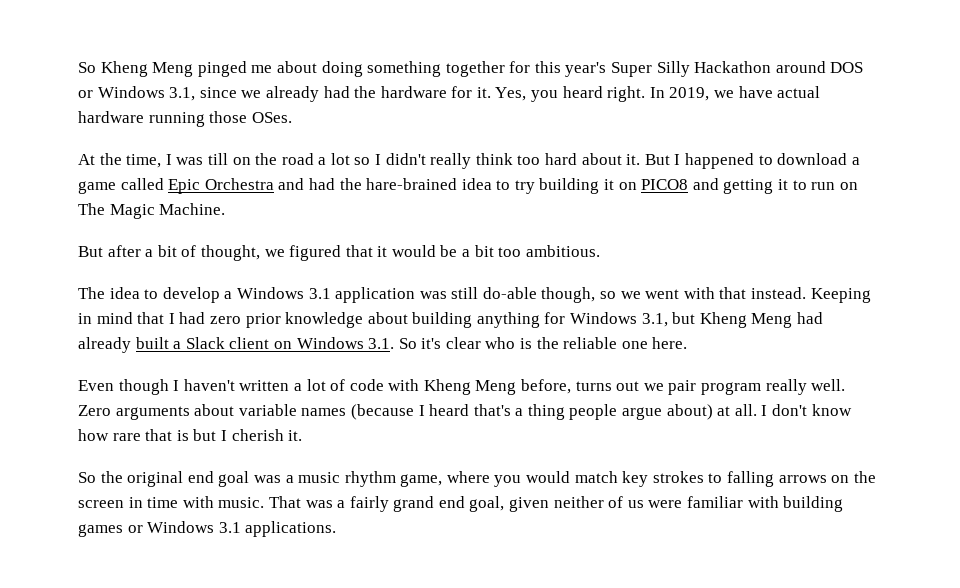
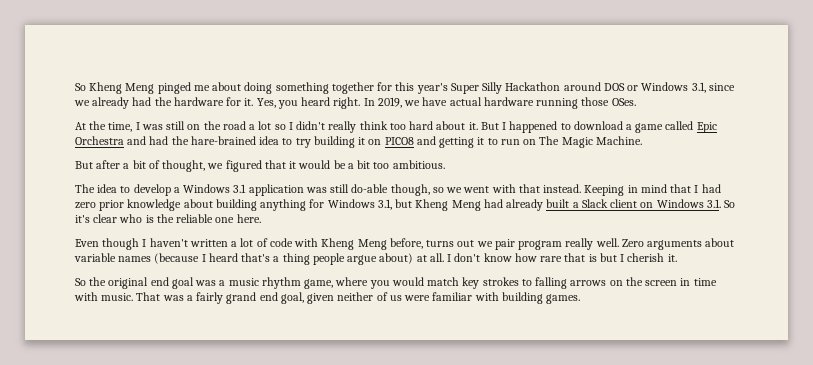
- At the time, I was till on the road a lot so I didn't really think too hard about it.
+ At the time, I was still on the road a lot so I didn't really think too hard about it.
- That was a fairly grand end goal, given neither of us were familiar with building games or Windows 3.1 applications.
+ That was a fairly grand end goal, given neither of us were familiar with building games.

